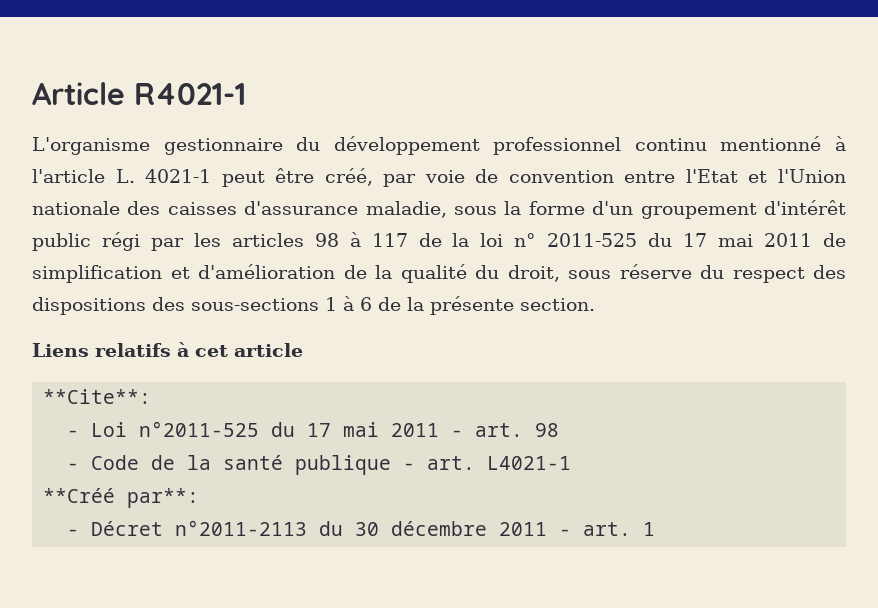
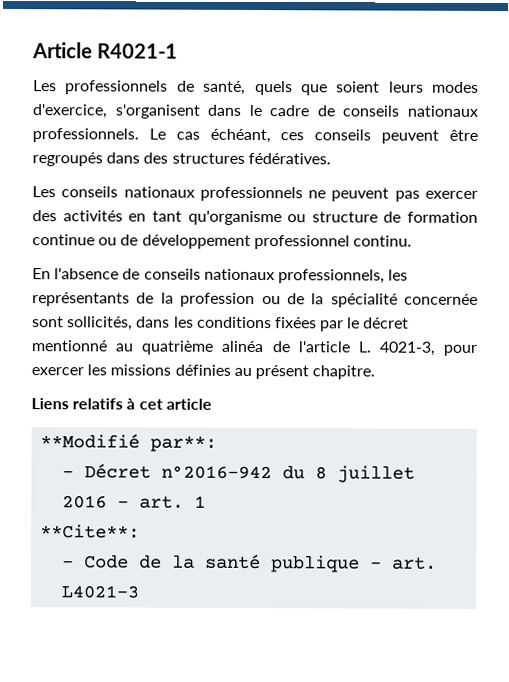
- L'organisme gestionnaire du développement professionnel continu mentionné à l'article L. 4021-1 peut être créé, par voie de convention entre l'Etat et l'Union nationale des caisses d'assurance maladie, sous la forme d'un groupement d'intérêt public régi par les articles 98 à 117 de la loi n° 2011-525 du 17 mai 2011 de simplification et d'amélioration de la qualité du droit, sous réserve du respect des dispositions des sous-sections 1 à 6 de la présente section.
+ Les professionnels de santé, quels que soient leurs modes d'exercice, s'organisent dans le cadre de conseils nationaux professionnels. Le cas échéant, ces conseils peuvent être regroupés dans des structures fédératives.
+ Les conseils nationaux professionnels ne peuvent pas exercer des activités en tant qu'organisme ou structure de formation continue ou de développement professionnel continu.
+ En l'absence de conseils nationaux professionnels, les représentants de la profession ou de la spécialité concernée sont sollicités, dans les conditions fixées par le décret mentionné au quatrième alinéa de l'article L. 4021-3, pour exercer les missions définies au présent chapitre.
+ **Modifié par**:
+ - Décret n°2016-942 du 8 juillet 2016 - art. 1
  **Cite**:
- - Loi n°2011-525 du 17 mai 2011 - art. 98
- - Code de la santé publique - art. L4021-1
- **Créé par**:
- - Décret n°2011-2113 du 30 décembre 2011 - art. 1
+ - Code de la santé publique - art. L4021-3

